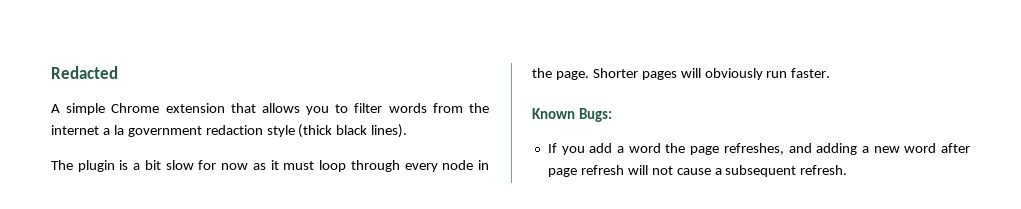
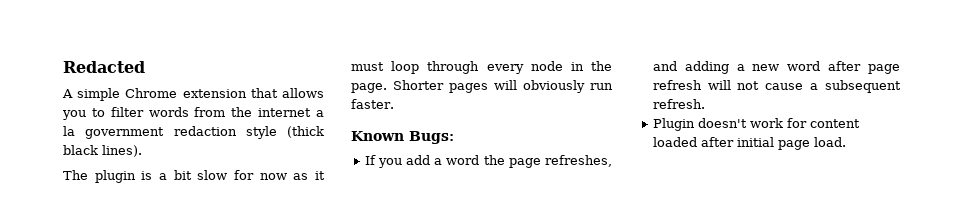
+ Plugin doesn't work for content loaded after initial page load.

